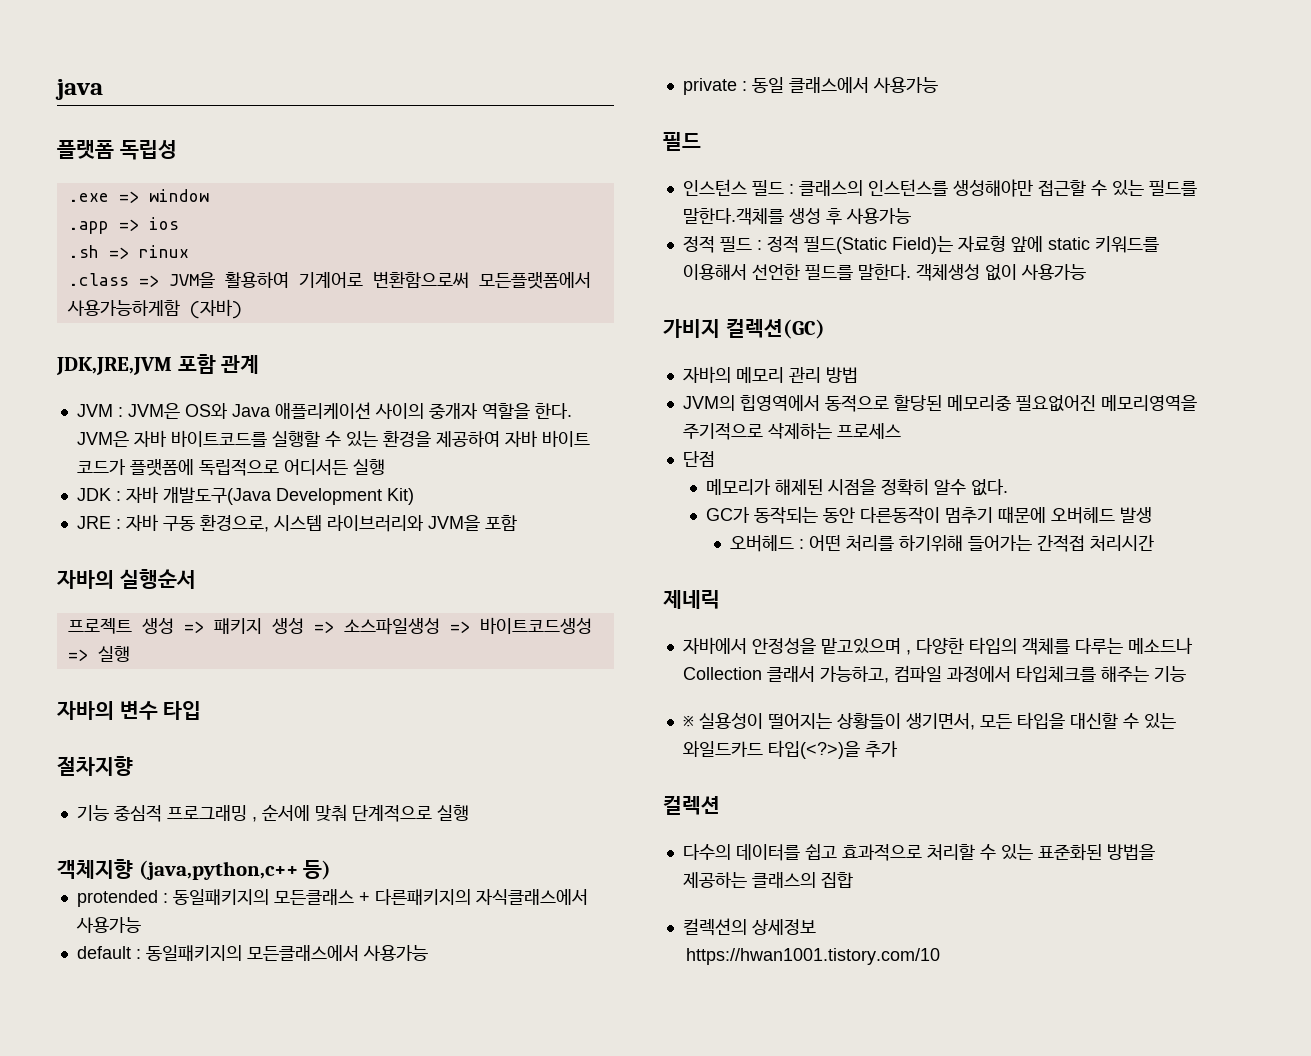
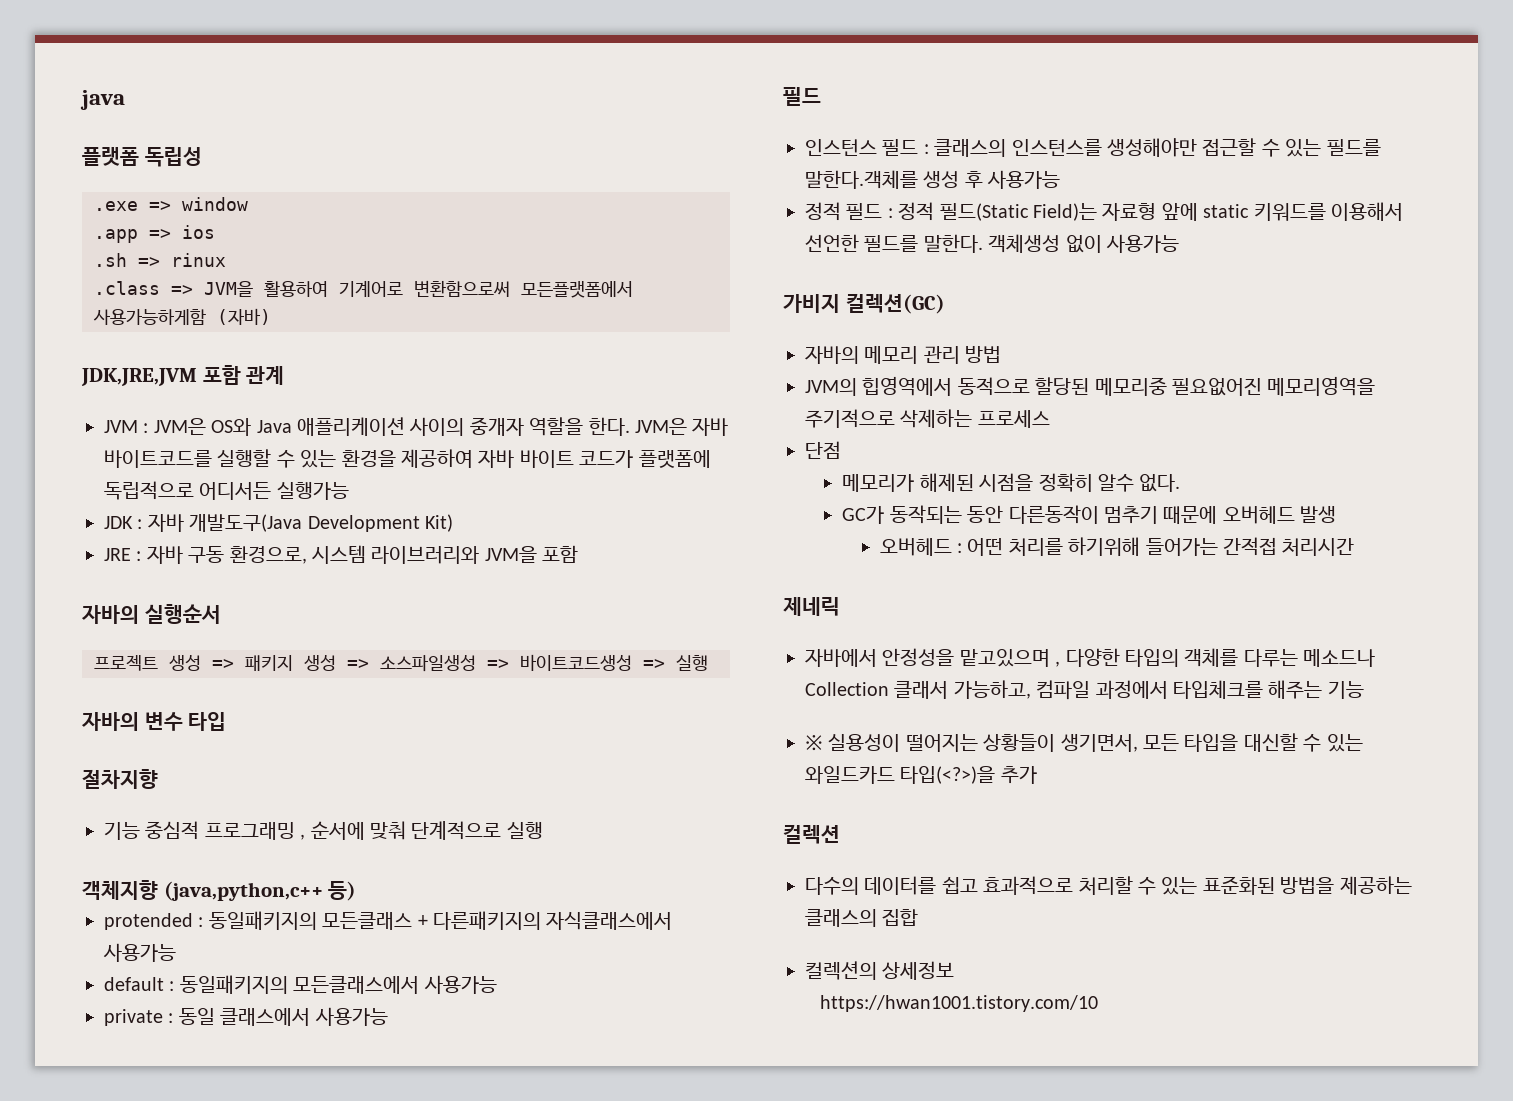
- JVM은 자바 바이트코드를 실행할 수 있는 환경을 제공하여 자바 바이트 코드가 플랫폼에 독립적으로 어디서든 실행
+ JVM은 자바 바이트코드를 실행할 수 있는 환경을 제공하여 자바 바이트 코드가 플랫폼에 독립적으로 어디서든 실행가능

